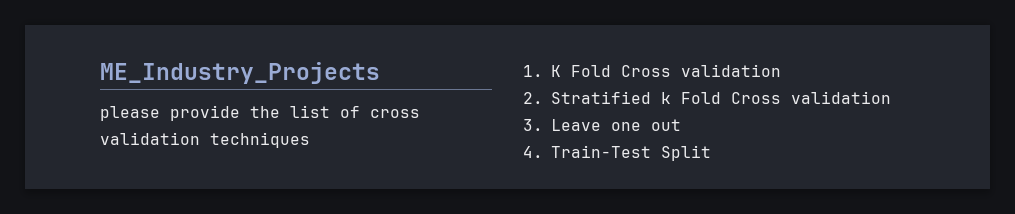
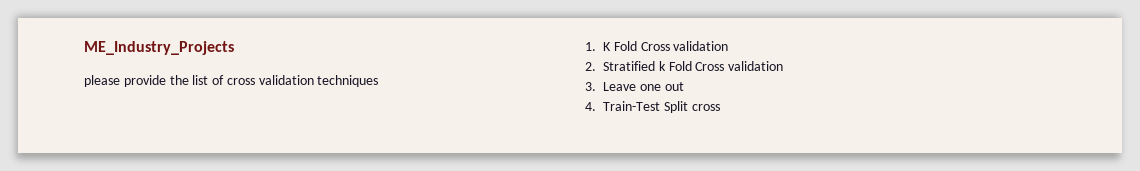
- 4. Train-Test Split
+ 4. Train-Test Split cross

